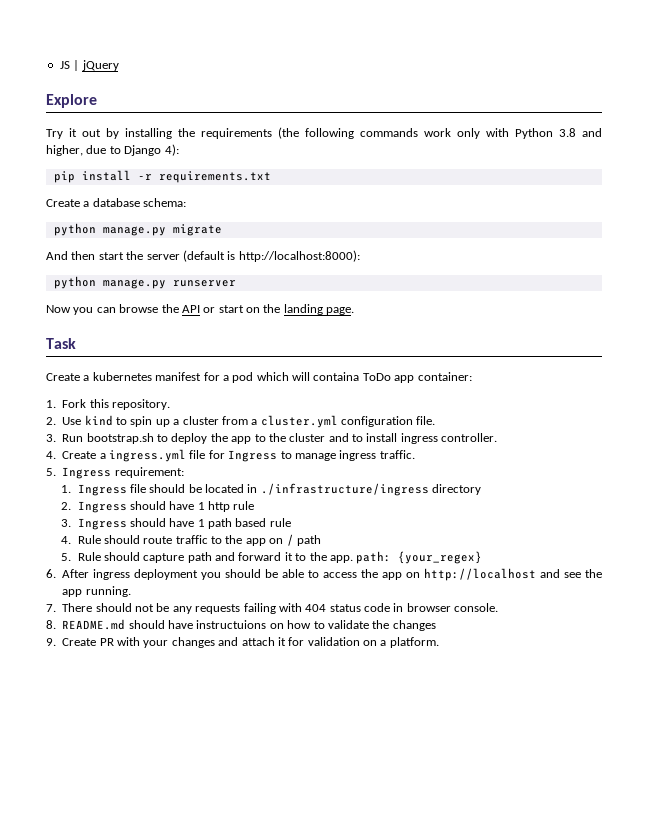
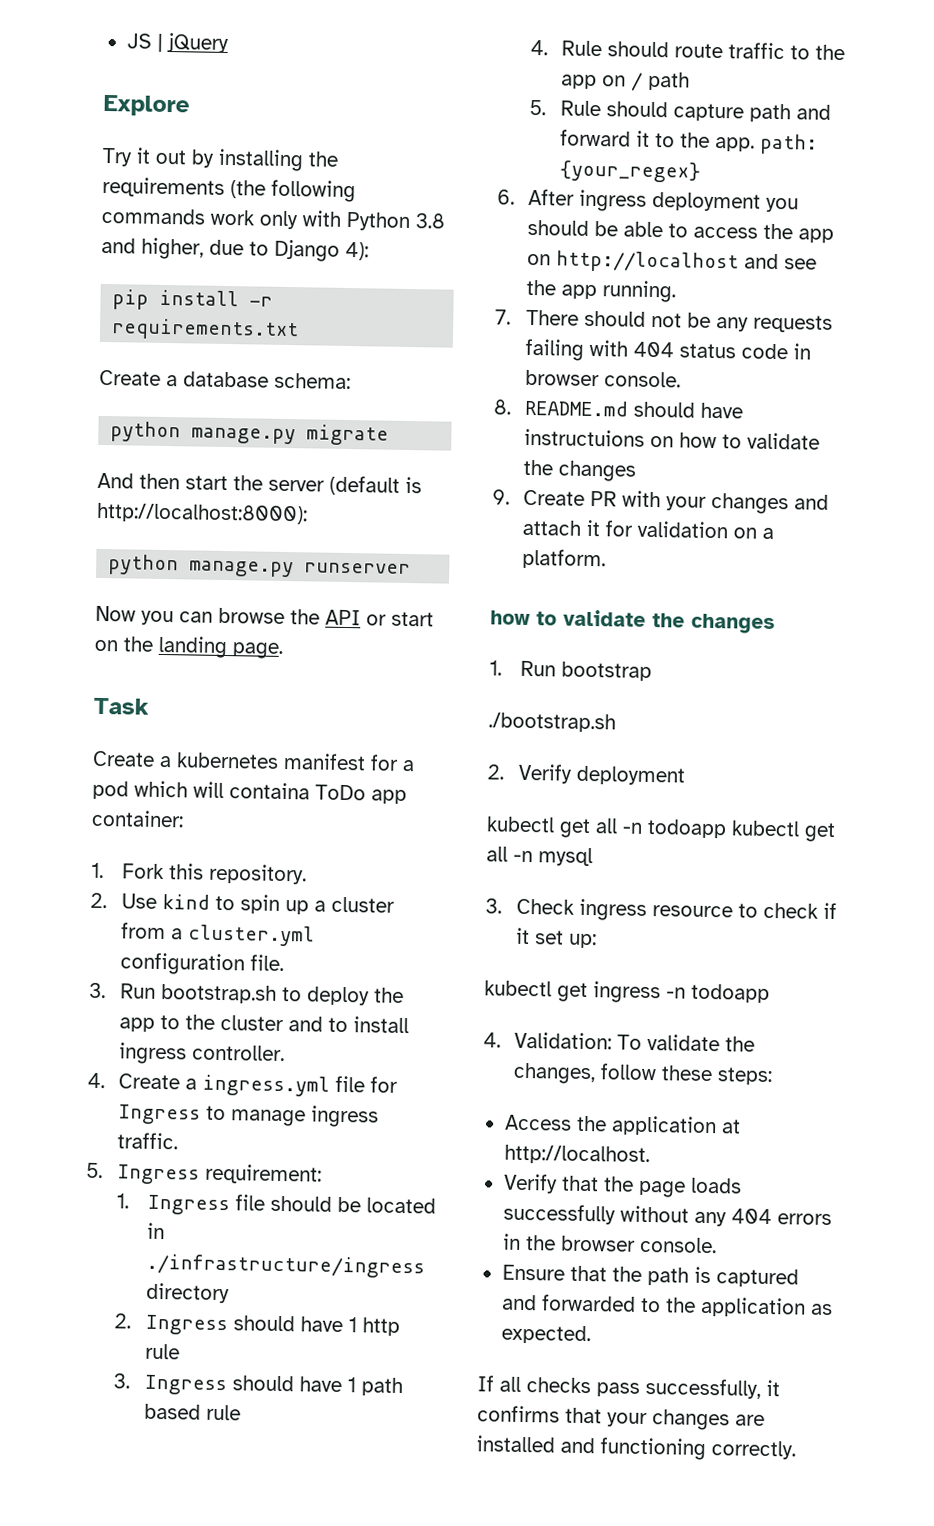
  9. Create PR with your changes and attach it for validation on a platform.
+ how to validate the changes
+ 1. Run bootstrap
+ ./bootstrap.sh
+ 2. Verify deployment
+ kubectl get all -n todoapp kubectl get all -n mysql
+ 3. Check ingress resource to check if it set up:
+ kubectl get ingress -n todoapp
+ 4. Validation: To validate the changes, follow these steps:
+ Access the application at http://localhost.
+ Verify that the page loads successfully without any 404 errors in the browser console.
+ Ensure that the path is captured and forwarded to the application as expected.
+ If all checks pass successfully, it confirms that your changes are installed and functioning correctly.

